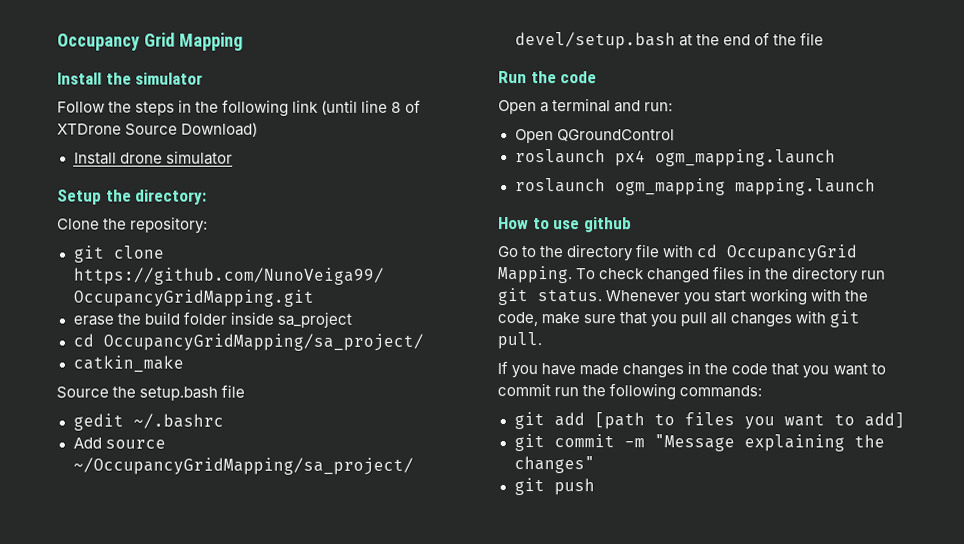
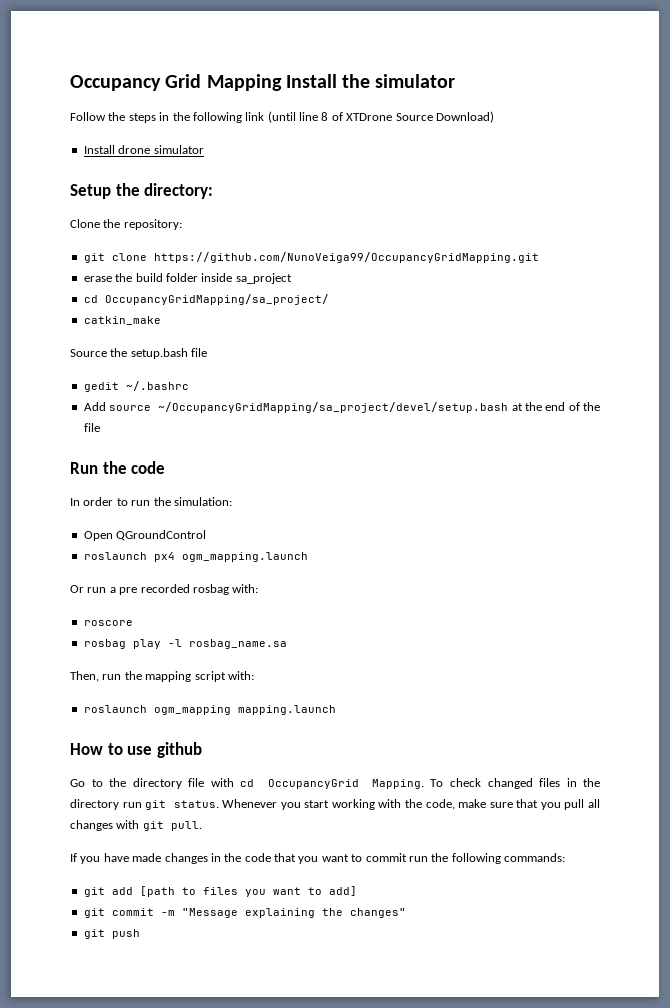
- Occupancy Grid Mapping
- Install the simulator
+ Occupancy Grid Mapping Install the simulator
- Open a terminal and run:
+ In order to run the simulation:
+ Or run a pre recorded rosbag with:
+ roscore
+ rosbag play -l rosbag_name.sa
+ Then, run the mapping script with:

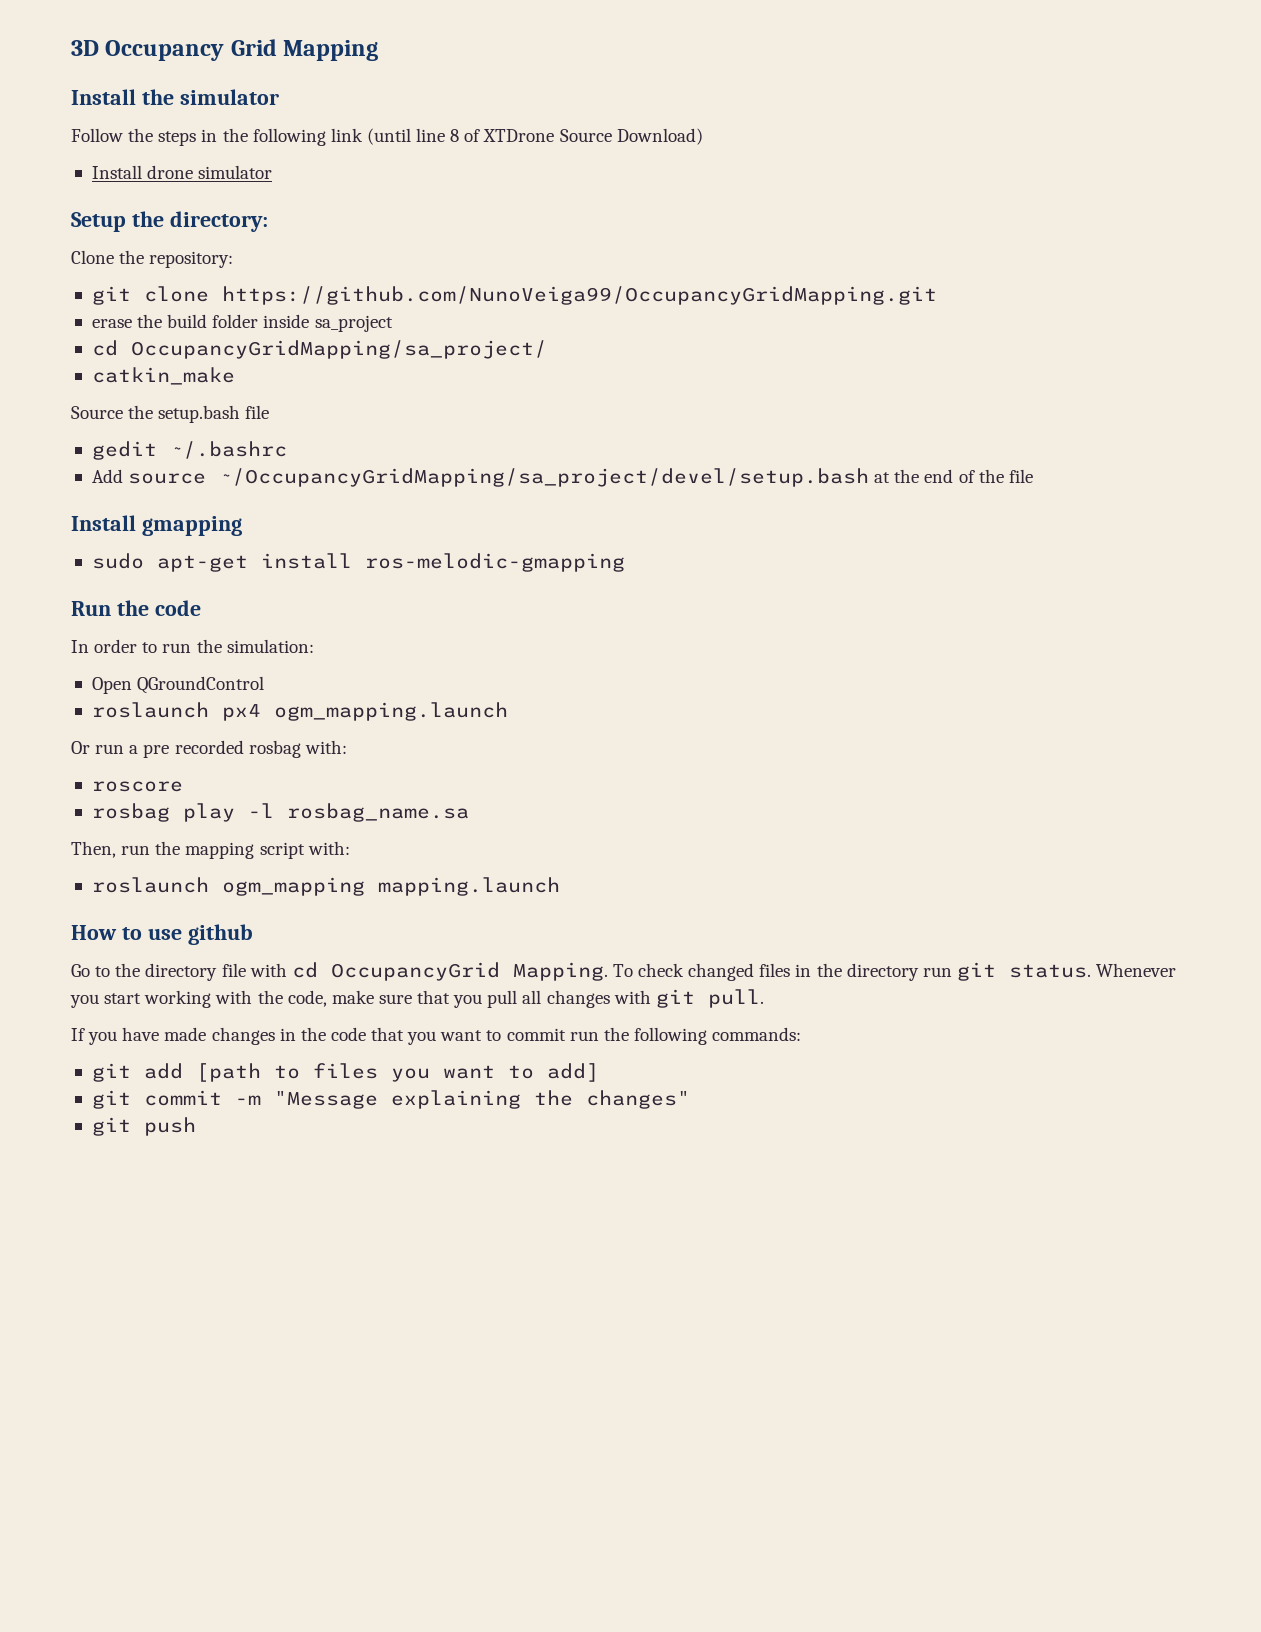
- Occupancy Grid Mapping Install the simulator
+ 3D Occupancy Grid Mapping
+ Install the simulator
+ Install gmapping
+ sudo apt-get install ros-melodic-gmapping

